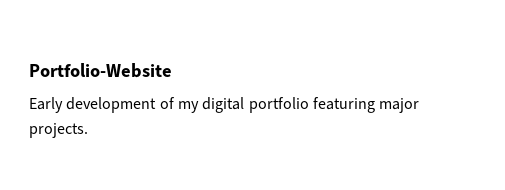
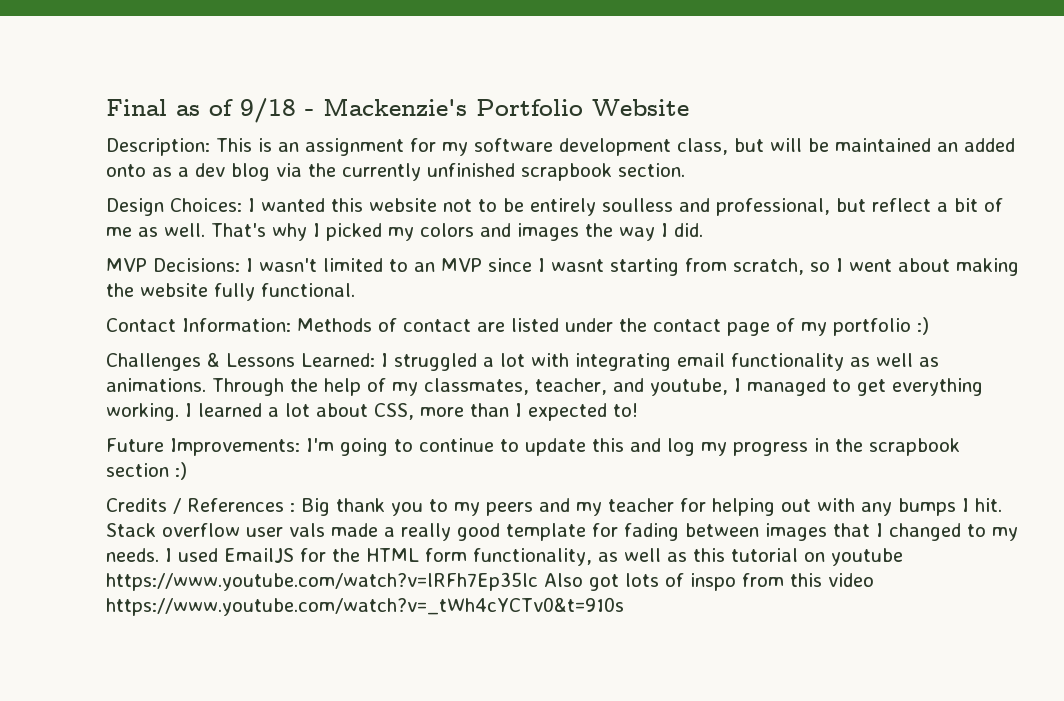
- Portfolio-Website
- Early development of my digital portfolio featuring major projects.
+ Final as of 9/18 - Mackenzie's Portfolio Website
+ Description: This is an assignment for my software development class, but will be maintained an added onto as a dev blog via the currently unfinished scrapbook section.
+ Design Choices: I wanted this website not to be entirely soulless and professional, but reflect a bit of me as well. That's why I picked my colors and images the way I did.
+ MVP Decisions: I wasn't limited to an MVP since I wasnt starting from scratch, so I went about making the website fully functional.
+ Contact Information: Methods of contact are listed under the contact page of my portfolio :)
+ Challenges & Lessons Learned: I struggled a lot with integrating email functionality as well as animations. Through the help of my classmates, teacher, and youtube, I managed to get everything working. I learned a lot about CSS, more than I expected to!
+ Future Improvements: I'm going to continue to update this and log my progress in the scrapbook section :)
+ Credits / References : Big thank you to my peers and my teacher for helping out with any bumps I hit. Stack overflow user vals made a really good template for fading between images that I changed to my needs. I used EmailJS for the HTML form functionality, as well as this tutorial on youtube https://www.youtube.com/watch?v=lRFh7Ep35lc Also got lots of inspo from this video https://www.youtube.com/watch?v=_tWh4cYCTv0&t=910s

